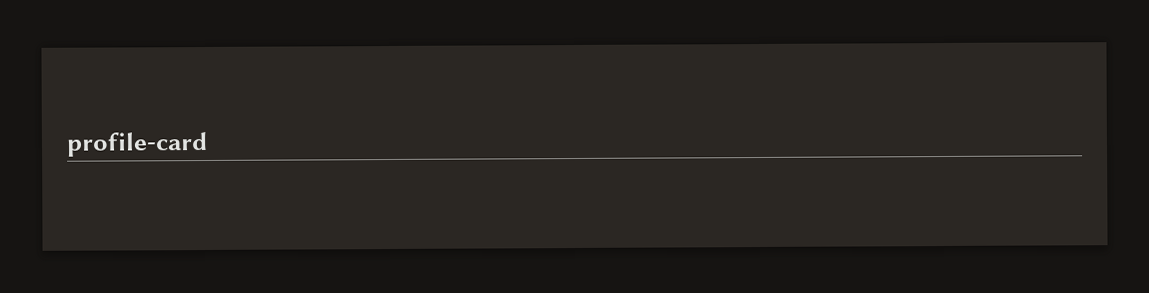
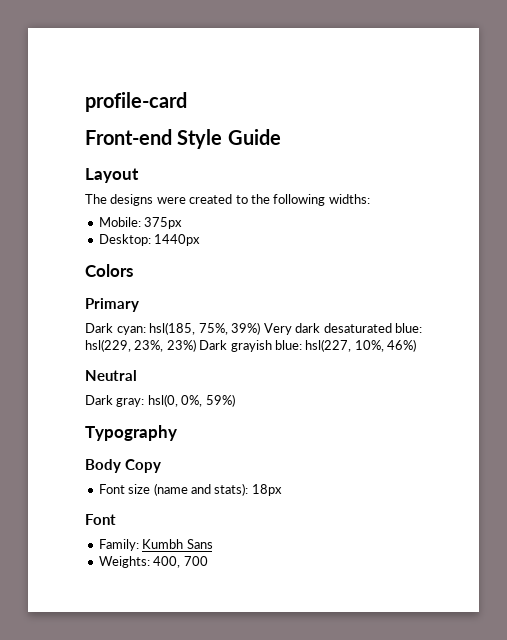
+ Front-end Style Guide
+ Layout
+ The designs were created to the following widths:
+ Mobile: 375px
+ Desktop: 1440px
+ Colors
+ Primary
+ Dark cyan: hsl(185, 75%, 39%) Very dark desaturated blue: hsl(229, 23%, 23%) Dark grayish blue: hsl(227, 10%, 46%)
+ Neutral
+ Dark gray: hsl(0, 0%, 59%)
+ Typography
+ Body Copy
+ Font size (name and stats): 18px
+ Font
+ Family: Kumbh Sans
+ Weights: 400, 700

